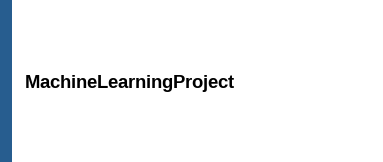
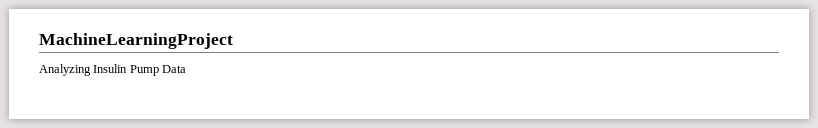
+ Analyzing Insulin Pump Data

